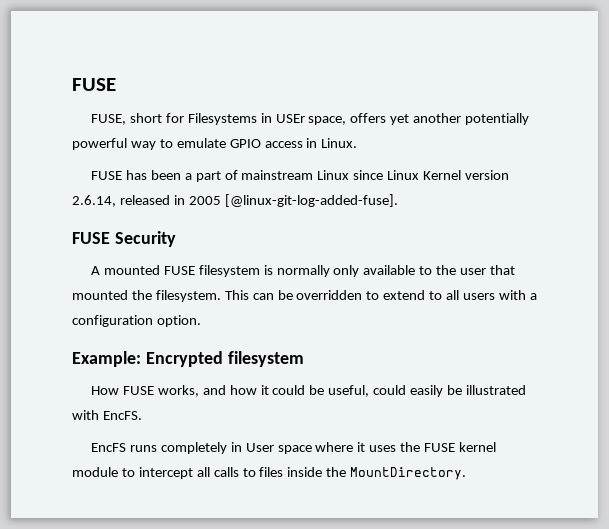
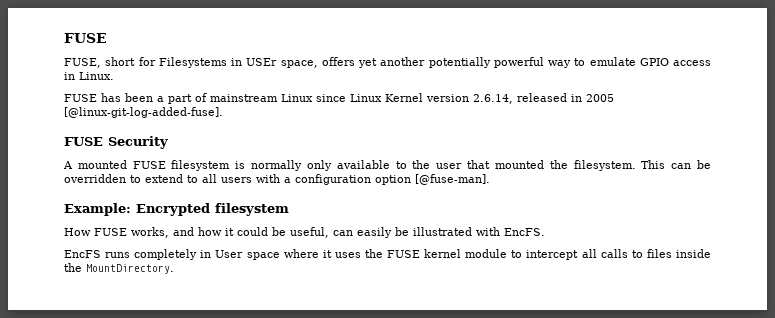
- This can be overridden to extend to all users with a configuration option.
+ This can be overridden to extend to all users with a configuration option [@fuse-man].
- How FUSE works, and how it could be useful, could easily be illustrated with EncFS.
+ How FUSE works, and how it could be useful, can easily be illustrated with EncFS.

